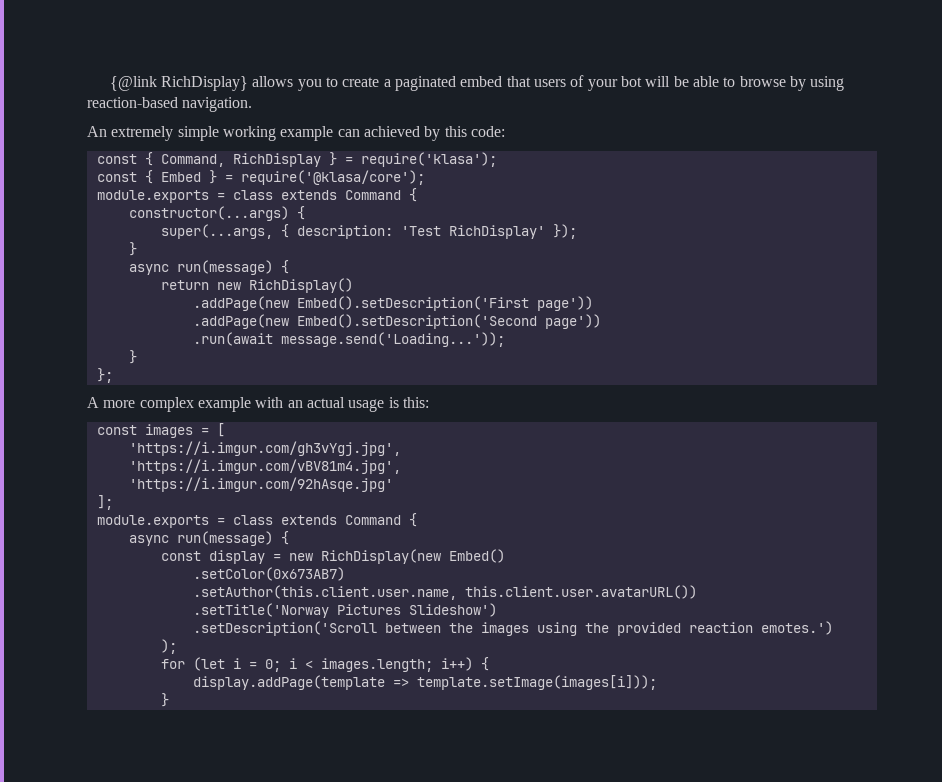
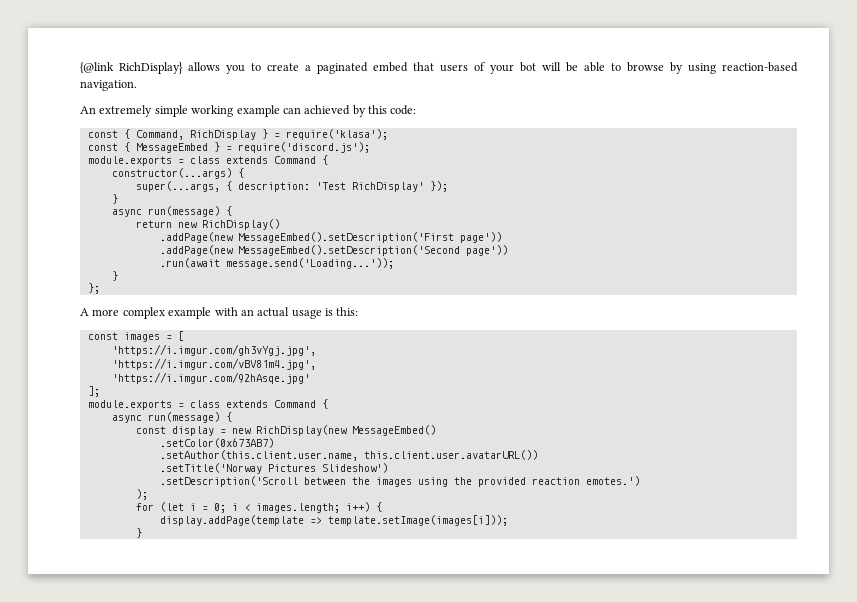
- const { Embed } = require('@klasa/core');
+ const { MessageEmbed } = require('discord.js');
- .addPage(new Embed().setDescription('First page'))
+ .addPage(new MessageEmbed().setDescription('First page'))
- .addPage(new Embed().setDescription('Second page'))
+ .addPage(new MessageEmbed().setDescription('Second page'))
- const display = new RichDisplay(new Embed()
+ const display = new RichDisplay(new MessageEmbed()

